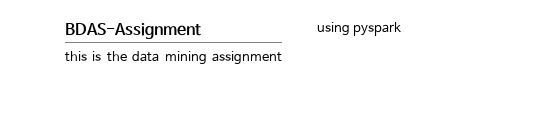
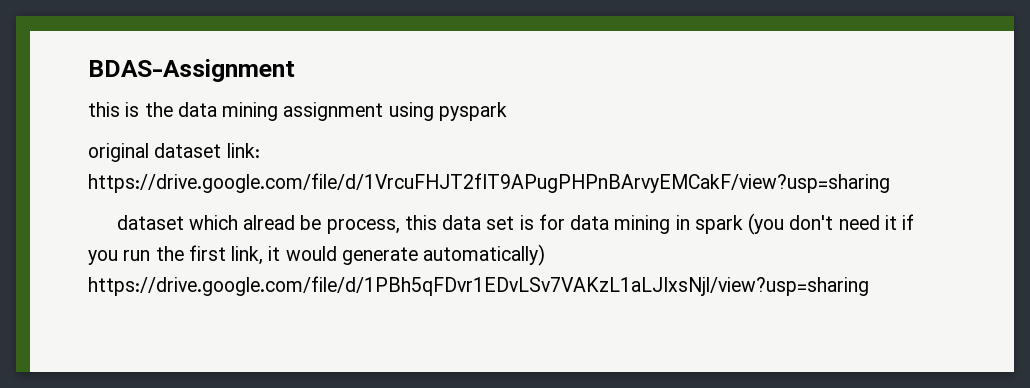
+ original dataset link: https://drive.google.com/file/d/1VrcuFHJT2fIT9APugPHPnBArvyEMCakF/view?usp=sharing
+ dataset which alread be process, this data set is for data mining in spark (you don't need it if you run the first link, it would generate automatically) https://drive.google.com/file/d/1PBh5qFDvr1EDvLSv7VAKzL1aLJIxsNjl/view?usp=sharing

